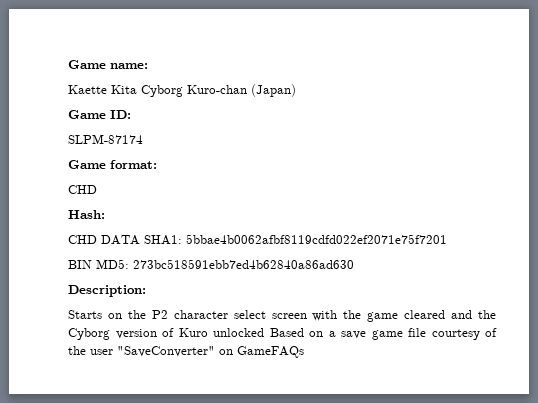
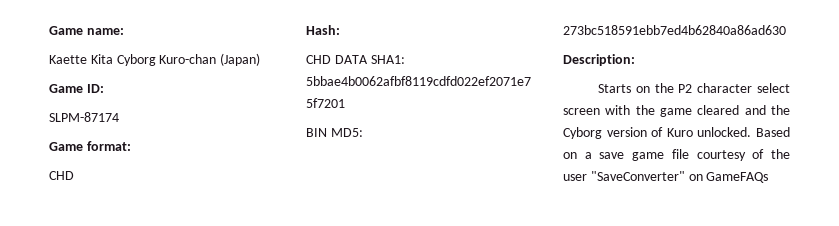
- Starts on the P2 character select screen with the game cleared and the Cyborg version of Kuro unlocked Based on a save game file courtesy of the user "SaveConverter" on GameFAQs
+ Starts on the P2 character select screen with the game cleared and the Cyborg version of Kuro unlocked. Based on a save game file courtesy of the user "SaveConverter" on GameFAQs

